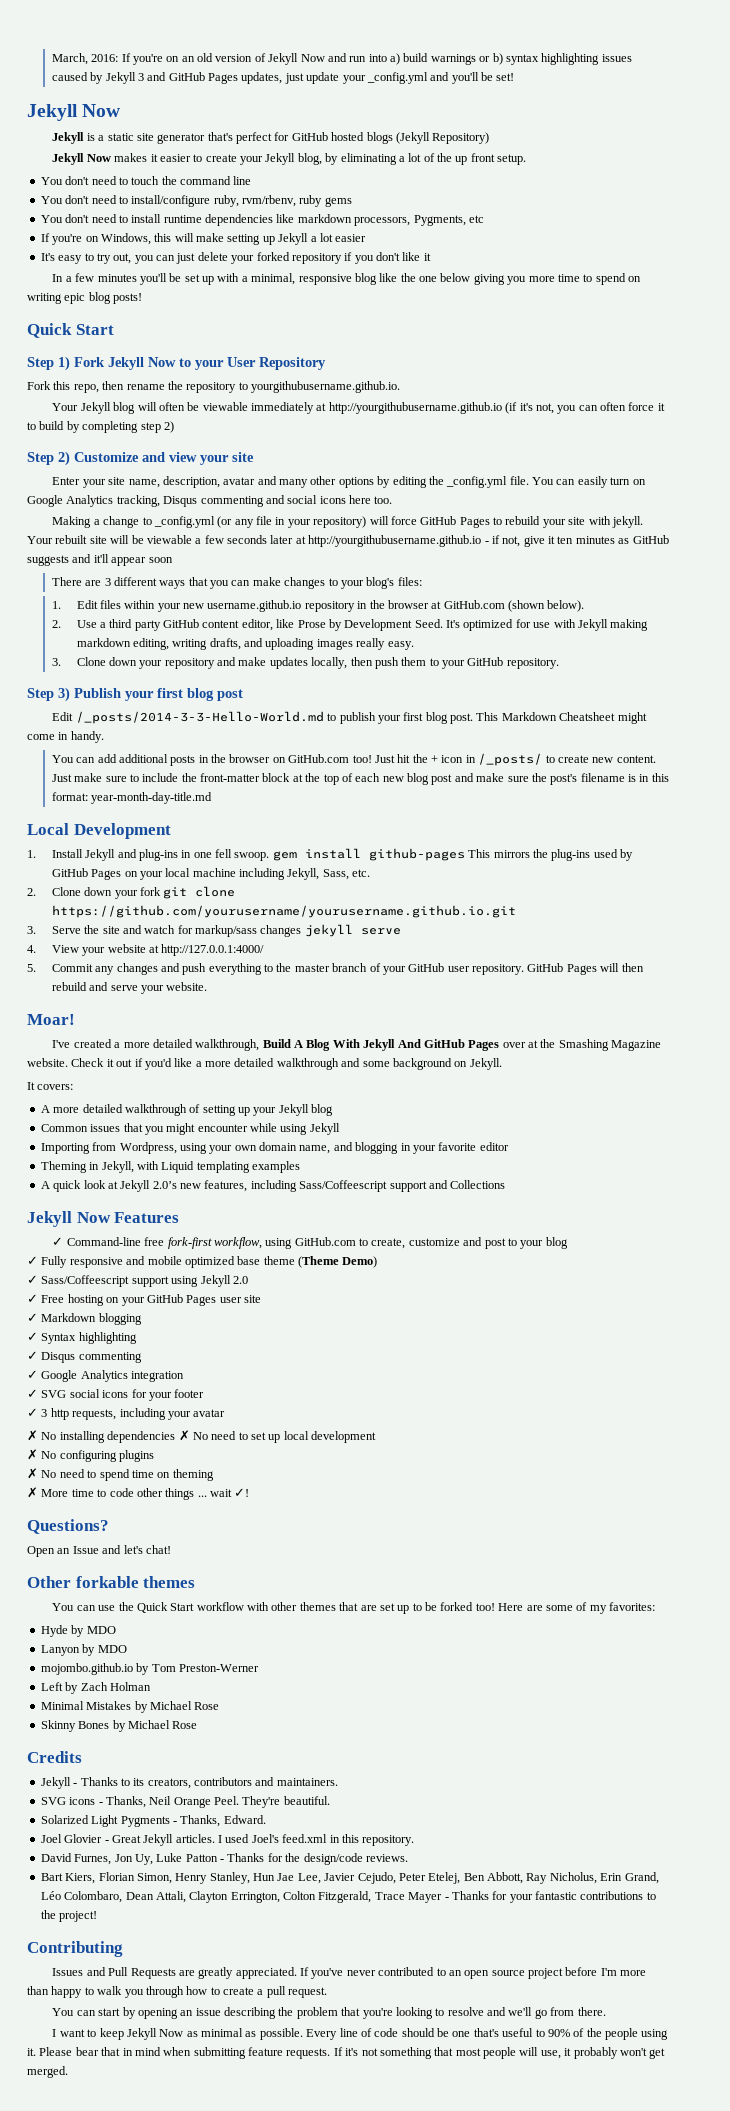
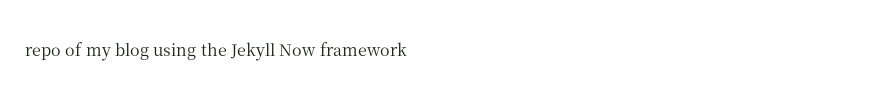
- March, 2016: If you're on an old version of Jekyll Now and run into a) build warnings or b) syntax highlighting issues caused by Jekyll 3 and GitHub Pages updates, just update your _config.yml and you'll be set!
- Jekyll Now
- Jekyll is a static site generator that's perfect for GitHub hosted blogs (Jekyll Repository)
- Jekyll Now makes it easier to create your Jekyll blog, by eliminating a lot of the up front setup.
- You don't need to touch the command line
- You don't need to install/configure ruby, rvm/rbenv, ruby gems
- You don't need to install runtime dependencies like markdown processors, Pygments, etc
- If you're on Windows, this will make setting up Jekyll a lot easier
- It's easy to try out, you can just delete your forked repository if you don't like it
- In a few minutes you'll be set up with a minimal, responsive blog like the one below giving you more time to spend on writing epic blog posts!
- Quick Start
- Step 1) Fork Jekyll Now to your User Repository
- Fork this repo, then rename the repository to yourgithubusername.github.io.
- Your Jekyll blog will often be viewable immediately at http://yourgithubusername.github.io (if it's not, you can often force it to build by completing step 2)
- Step 2) Customize and view your site
- Enter your site name, description, avatar and many other options by editing the _config.yml file. You can easily turn on Google Analytics tracking, Disqus commenting and social icons here too.
- Making a change to _config.yml (or any file in your repository) will force GitHub Pages to rebuild your site with jekyll. Your rebuilt site will be viewable a few seconds later at http://yourgithubusername.github.io - if not, give it ten minutes as GitHub suggests and it'll appear soon
- There are 3 different ways that you can make changes to your blog's files:
- 1. Edit files within your new username.github.io repository in the browser at GitHub.com (shown below).
- 2. Use a third party GitHub content editor, like Prose by Development Seed. It's optimized for use with Jekyll making markdown editing, writing drafts, and uploading images really easy.
- 3. Clone down your repository and make updates locally, then push them to your GitHub repository.
- Step 3) Publish your first blog post
- Edit /_posts/2014-3-3-Hello-World.md to publish your first blog post. This Markdown Cheatsheet might come in handy.
- You can add additional posts in the browser on GitHub.com too! Just hit the + icon in /_posts/ to create new content. Just make sure to include the front-matter block at the top of each new blog post and make sure the post's filename is in this format: year-month-day-title.md
- Local Development
- 1. Install Jekyll and plug-ins in one fell swoop. gem install github-pages This mirrors the plug-ins used by GitHub Pages on your local machine including Jekyll, Sass, etc.
- 2. Clone down your fork git clone https://github.com/yourusername/yourusername.github.io.git
- 3. Serve the site and watch for markup/sass changes jekyll serve
- 4. View your website at http://127.0.0.1:4000/
- 5. Commit any changes and push everything to the master branch of your GitHub user repository. GitHub Pages will then rebuild and serve your website.
- Moar!
- I've created a more detailed walkthrough, Build A Blog With Jekyll And GitHub Pages over at the Smashing Magazine website. Check it out if you'd like a more detailed walkthrough and some background on Jekyll.
- It covers:
- A more detailed walkthrough of setting up your Jekyll blog
- Common issues that you might encounter while using Jekyll
- Importing from Wordpress, using your own domain name, and blogging in your favorite editor
- Theming in Jekyll, with Liquid templating examples
- A quick look at Jekyll 2.0’s new features, including Sass/Coffeescript support and Collections
- Jekyll Now Features
- ✓ Command-line free fork-first workflow, using GitHub.com to create, customize and post to your blog
- ✓ Fully responsive and mobile optimized base theme (Theme Demo)
- ✓ Sass/Coffeescript support using Jekyll 2.0
- ✓ Free hosting on your GitHub Pages user site
- ✓ Markdown blogging
- ✓ Syntax highlighting
- ✓ Disqus commenting
- ✓ Google Analytics integration
- ✓ SVG social icons for your footer
- ✓ 3 http requests, including your avatar
- ✗ No installing dependencies ✗ No need to set up local development
- ✗ No configuring plugins
- ✗ No need to spend time on theming
- ✗ More time to code other things ... wait ✓!
- Questions?
- Open an Issue and let's chat!
- Other forkable themes
- You can use the Quick Start workflow with other themes that are set up to be forked too! Here are some of my favorites:
- Hyde by MDO
- Lanyon by MDO
- mojombo.github.io by Tom Preston-Werner
- Left by Zach Holman
- Minimal Mistakes by Michael Rose
- Skinny Bones by Michael Rose
- Credits
- Jekyll - Thanks to its creators, contributors and maintainers.
- SVG icons - Thanks, Neil Orange Peel. They're beautiful.
- Solarized Light Pygments - Thanks, Edward.
- Joel Glovier - Great Jekyll articles. I used Joel's feed.xml in this repository.
- David Furnes, Jon Uy, Luke Patton - Thanks for the design/code reviews.
- Bart Kiers, Florian Simon, Henry Stanley, Hun Jae Lee, Javier Cejudo, Peter Etelej, Ben Abbott, Ray Nicholus, Erin Grand, Léo Colombaro, Dean Attali, Clayton Errington, Colton Fitzgerald, Trace Mayer - Thanks for your fantastic contributions to the project!
- Contributing
- Issues and Pull Requests are greatly appreciated. If you've never contributed to an open source project before I'm more than happy to walk you through how to create a pull request.
- You can start by opening an issue describing the problem that you're looking to resolve and we'll go from there.
- I want to keep Jekyll Now as minimal as possible. Every line of code should be one that's useful to 90% of the people using it. Please bear that in mind when submitting feature requests. If it's not something that most people will use, it probably won't get merged.
+ repo of my blog using the Jekyll Now framework

